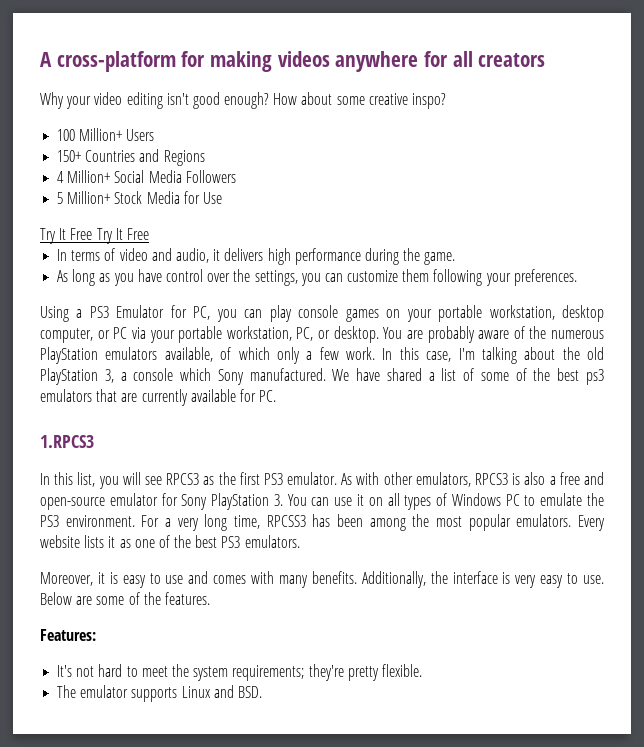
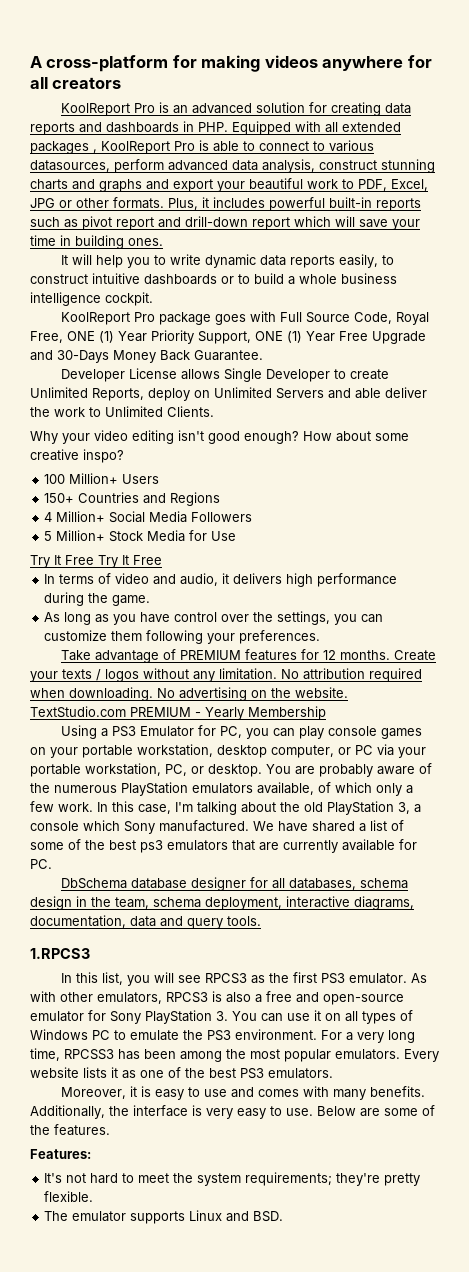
+ KoolReport Pro is an advanced solution for creating data reports and dashboards in PHP. Equipped with all extended packages , KoolReport Pro is able to connect to various datasources, perform advanced data analysis, construct stunning charts and graphs and export your beautiful work to PDF, Excel, JPG or other formats. Plus, it includes powerful built-in reports such as pivot report and drill-down report which will save your time in building ones.
+ It will help you to write dynamic data reports easily, to construct intuitive dashboards or to build a whole business intelligence cockpit.
+ KoolReport Pro package goes with Full Source Code, Royal Free, ONE (1) Year Priority Support, ONE (1) Year Free Upgrade and 30-Days Money Back Guarantee.
+ Developer License allows Single Developer to create Unlimited Reports, deploy on Unlimited Servers and able deliver the work to Unlimited Clients.
+ Take advantage of PREMIUM features for 12 months. Create your texts / logos without any limitation. No attribution required when downloading. No advertising on the website. TextStudio.com PREMIUM - Yearly Membership
+ DbSchema database designer for all databases, schema design in the team, schema deployment, interactive diagrams, documentation, data and query tools.

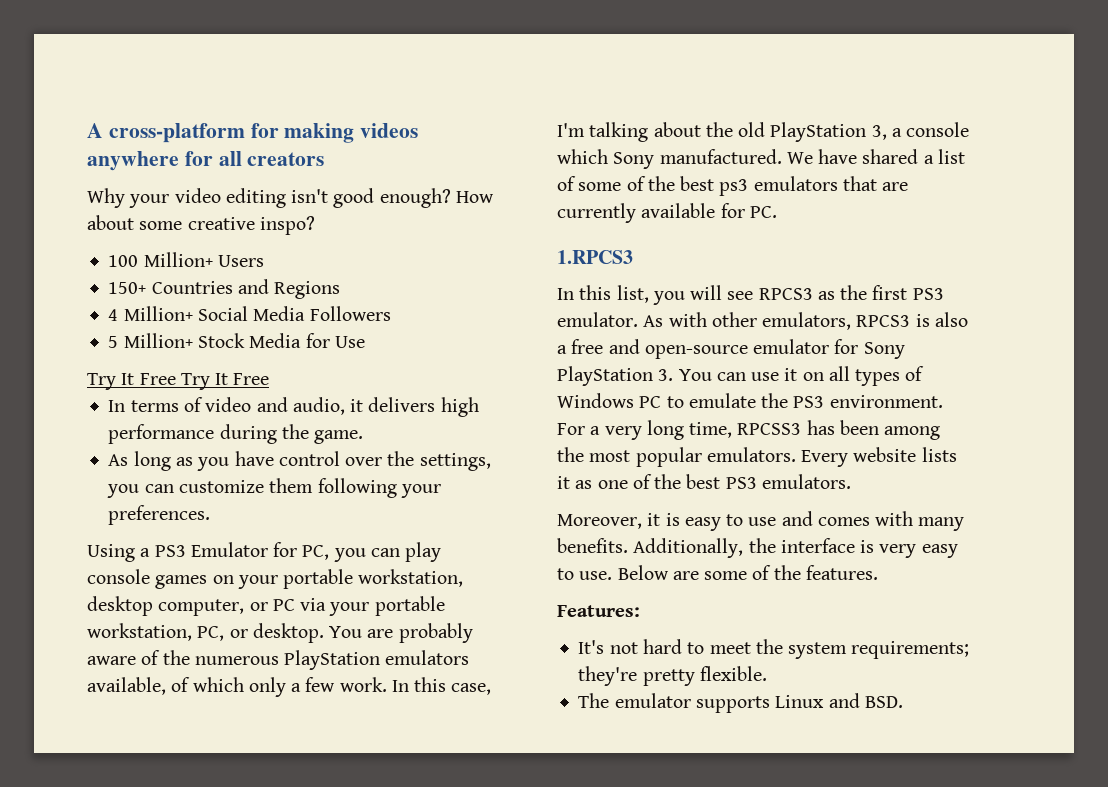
- KoolReport Pro is an advanced solution for creating data reports and dashboards in PHP. Equipped with all extended packages , KoolReport Pro is able to connect to various datasources, perform advanced data analysis, construct stunning charts and graphs and export your beautiful work to PDF, Excel, JPG or other formats. Plus, it includes powerful built-in reports such as pivot report and drill-down report which will save your time in building ones.
- It will help you to write dynamic data reports easily, to construct intuitive dashboards or to build a whole business intelligence cockpit.
- KoolReport Pro package goes with Full Source Code, Royal Free, ONE (1) Year Priority Support, ONE (1) Year Free Upgrade and 30-Days Money Back Guarantee.
- Developer License allows Single Developer to create Unlimited Reports, deploy on Unlimited Servers and able deliver the work to Unlimited Clients.
- Take advantage of PREMIUM features for 12 months. Create your texts / logos without any limitation. No attribution required when downloading. No advertising on the website. TextStudio.com PREMIUM - Yearly Membership
- DbSchema database designer for all databases, schema design in the team, schema deployment, interactive diagrams, documentation, data and query tools.

